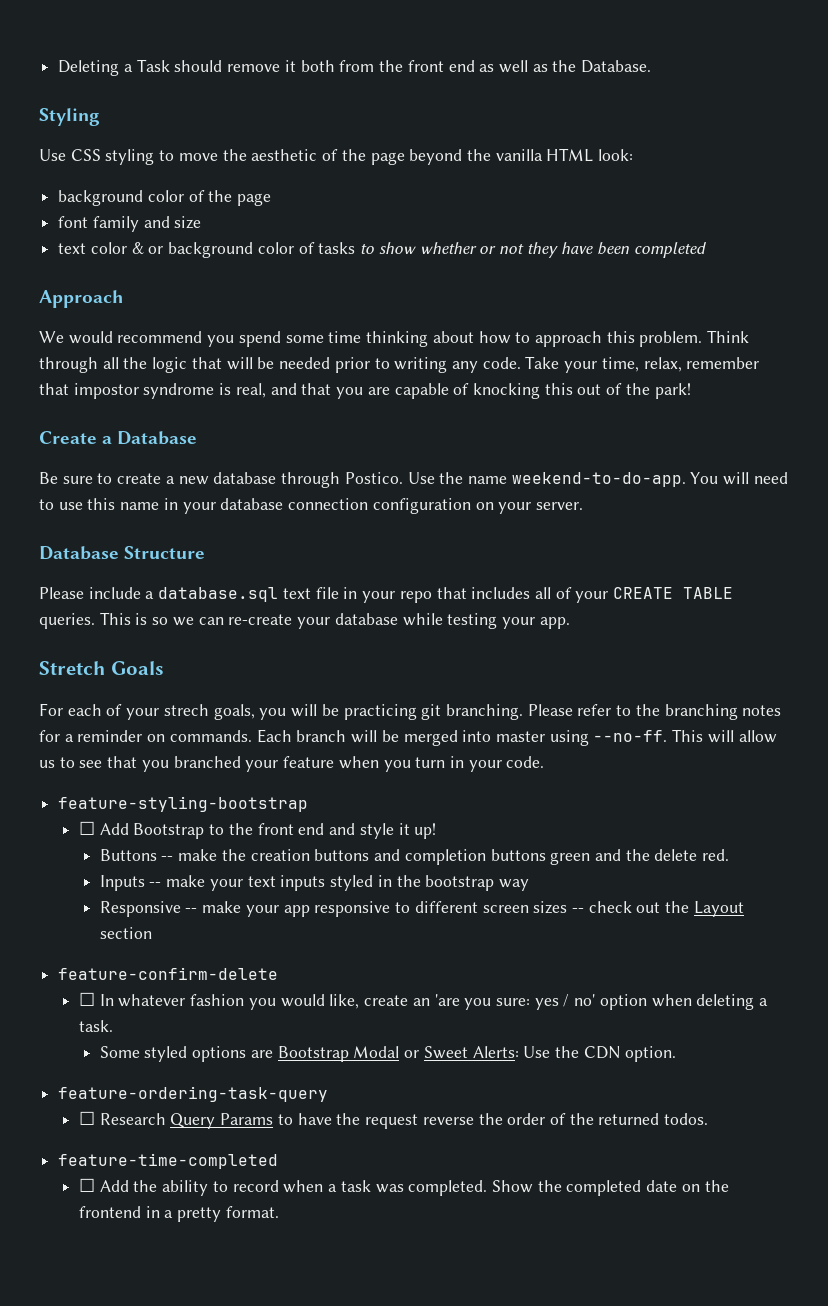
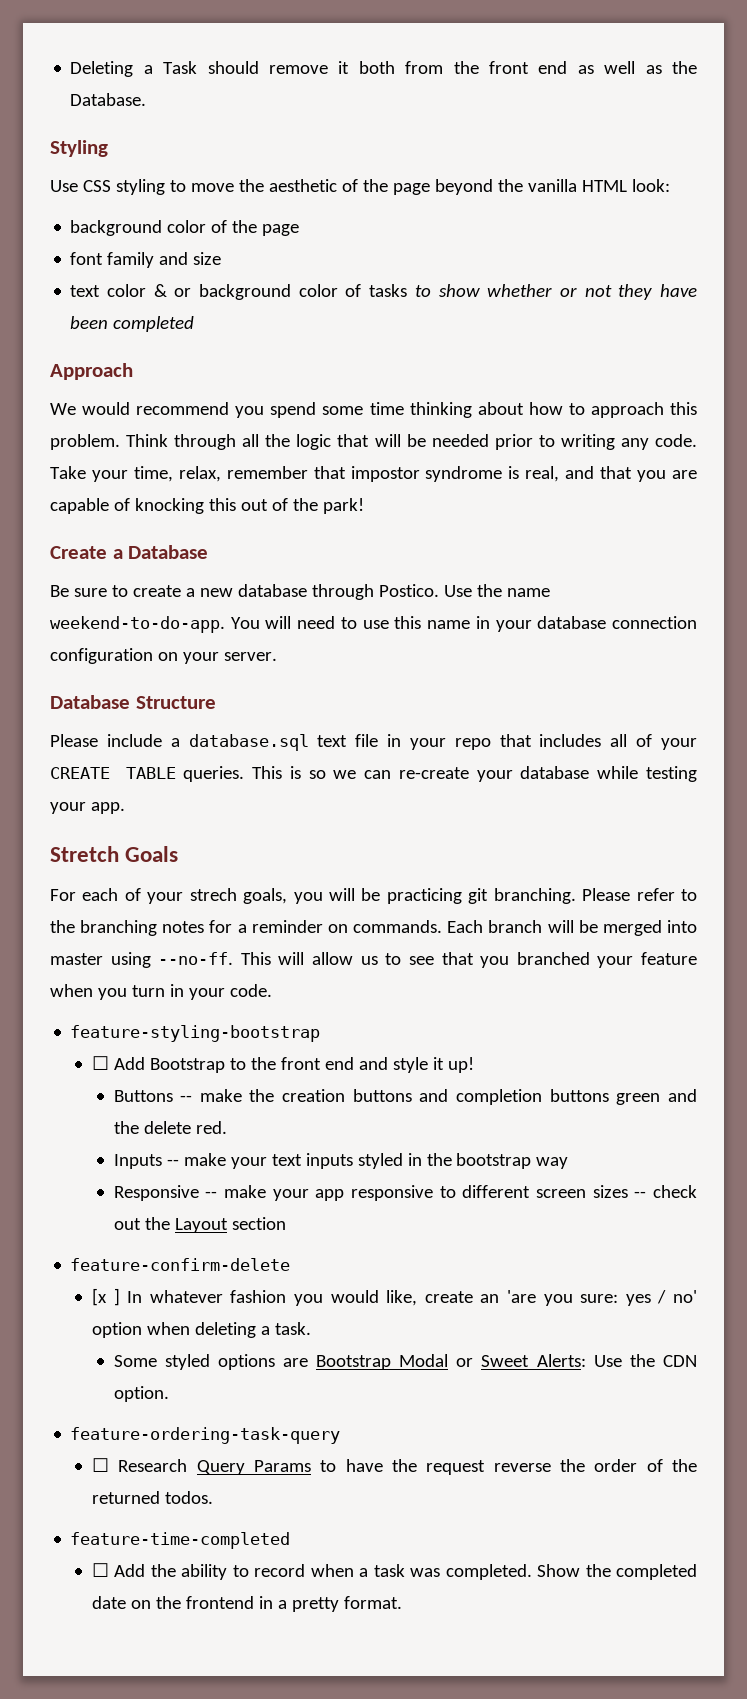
- ☐ In whatever fashion you would like, create an 'are you sure: yes / no' option when deleting a task.
+ [x ] In whatever fashion you would like, create an 'are you sure: yes / no' option when deleting a task.

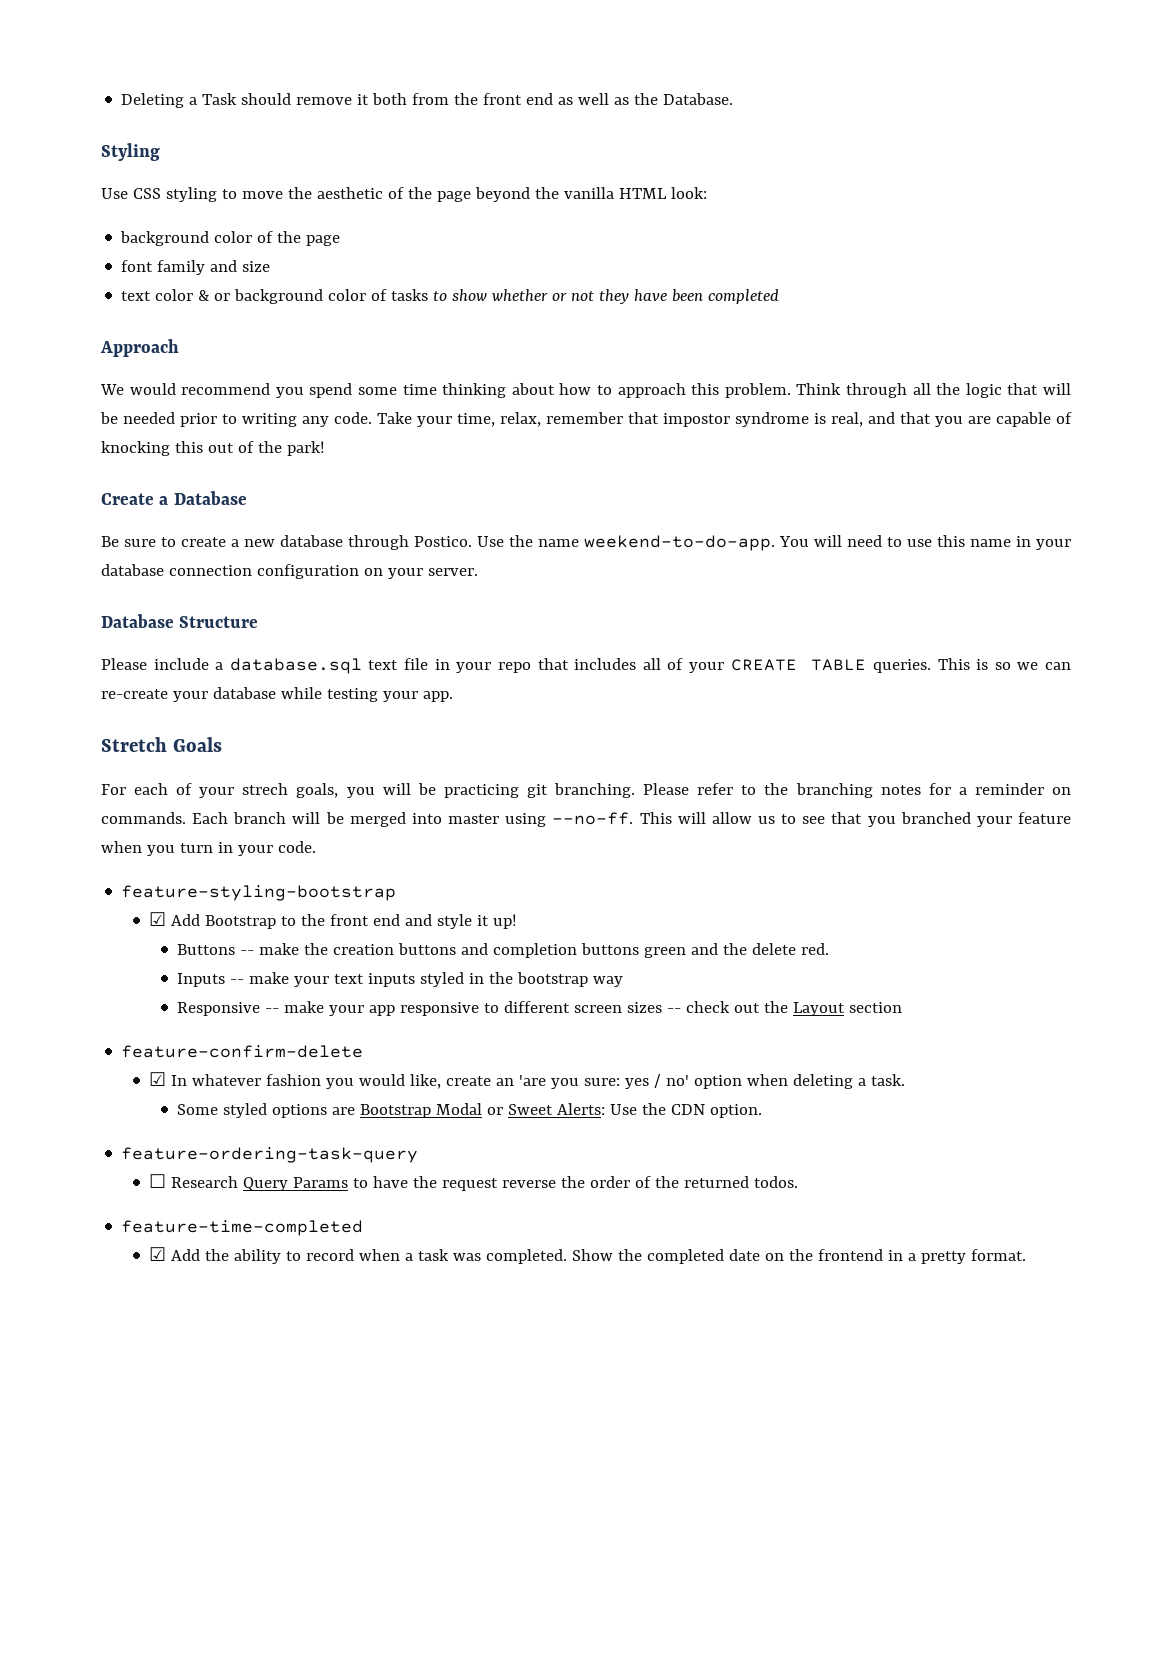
- ☐ Add Bootstrap to the front end and style it up!
+ ☑ Add Bootstrap to the front end and style it up!
- [x ] In whatever fashion you would like, create an 'are you sure: yes / no' option when deleting a task.
+ ☑ In whatever fashion you would like, create an 'are you sure: yes / no' option when deleting a task.
- ☐ Add the ability to record when a task was completed.
+ ☑ Add the ability to record when a task was completed.

